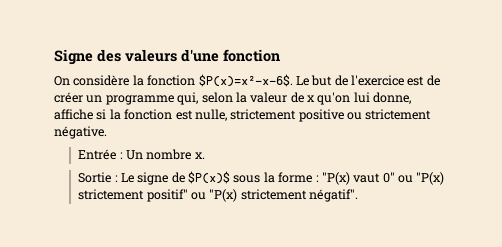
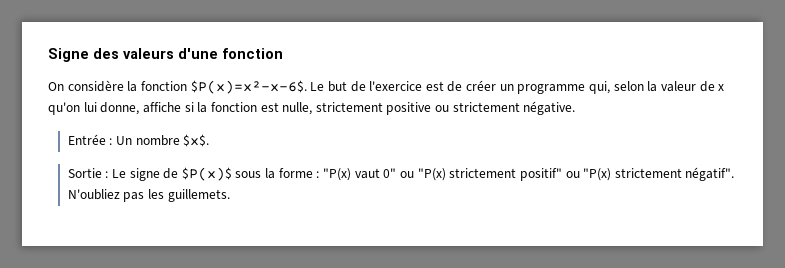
- Entrée : Un nombre x.
+ Entrée : Un nombre $x$.
+ N'oubliez pas les guillemets.

